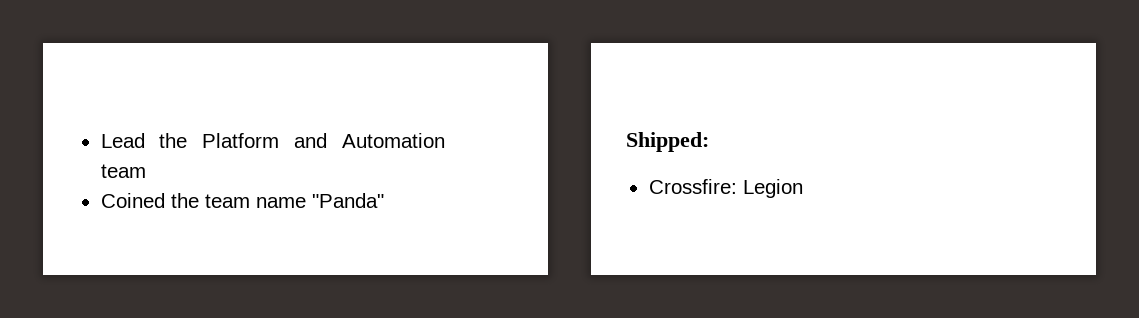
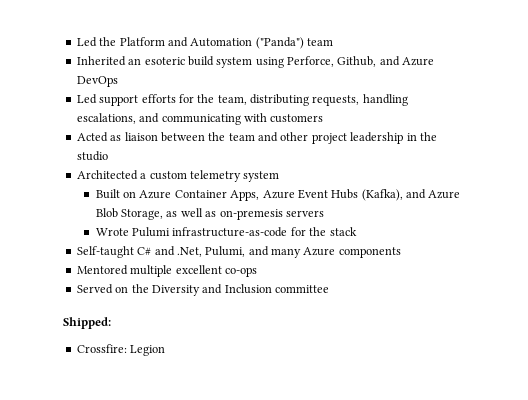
- Lead the Platform and Automation team
+ Led the Platform and Automation ("Panda") team
- Coined the team name "Panda"
+ Inherited an esoteric build system using Perforce, Github, and Azure DevOps
+ Led support efforts for the team, distributing requests, handling escalations, and communicating with customers
+ Acted as liaison between the team and other project leadership in the studio
+ Architected a custom telemetry system
+ Built on Azure Container Apps, Azure Event Hubs (Kafka), and Azure Blob Storage, as well as on-premesis servers
+ Wrote Pulumi infrastructure-as-code for the stack
+ Self-taught C# and .Net, Pulumi, and many Azure components
+ Mentored multiple excellent co-ops
+ Served on the Diversity and Inclusion committee

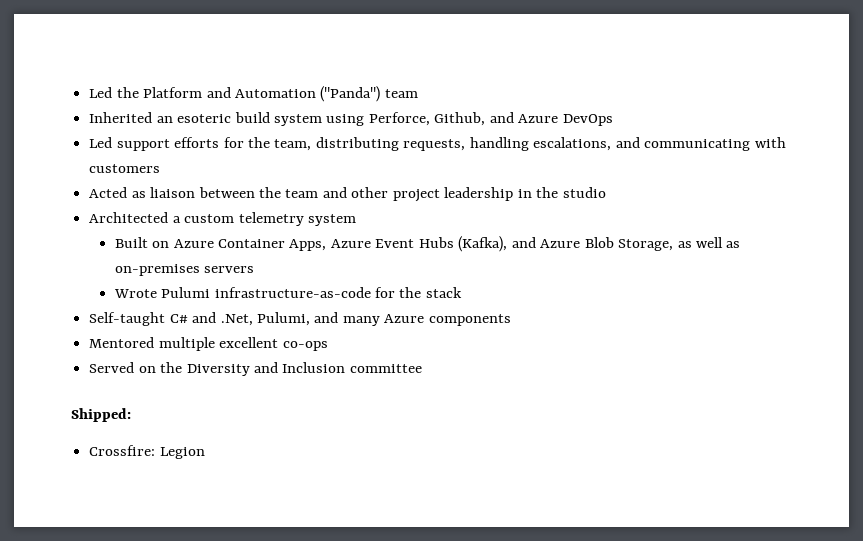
- Built on Azure Container Apps, Azure Event Hubs (Kafka), and Azure Blob Storage, as well as on-premesis servers
+ Built on Azure Container Apps, Azure Event Hubs (Kafka), and Azure Blob Storage, as well as on-premises servers

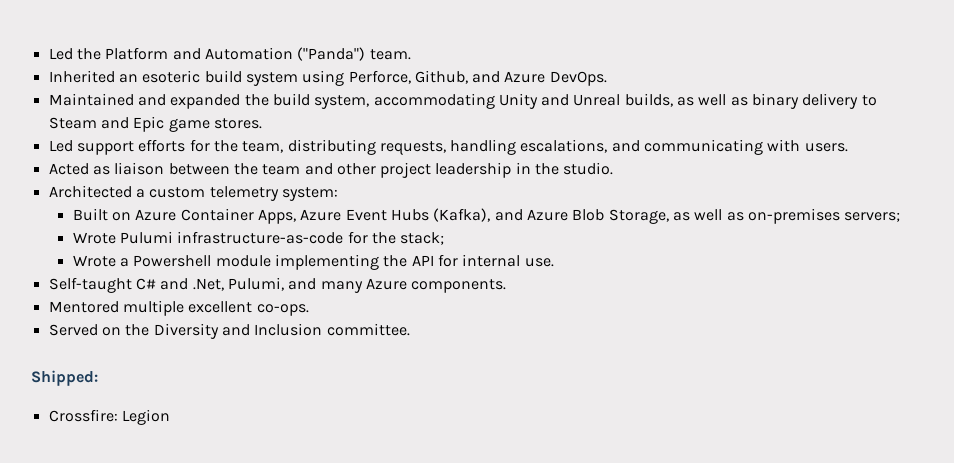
- Led the Platform and Automation ("Panda") team
+ Led the Platform and Automation ("Panda") team.
- Inherited an esoteric build system using Perforce, Github, and Azure DevOps
+ Inherited an esoteric build system using Perforce, Github, and Azure DevOps.
+ Maintained and expanded the build system, accommodating Unity and Unreal builds, as well as binary delivery to Steam and Epic game stores.
- Led support efforts for the team, distributing requests, handling escalations, and communicating with customers
+ Led support efforts for the team, distributing requests, handling escalations, and communicating with users.
- Acted as liaison between the team and other project leadership in the studio
+ Acted as liaison between the team and other project leadership in the studio.
- Architected a custom telemetry system
+ Architected a custom telemetry system:
- Built on Azure Container Apps, Azure Event Hubs (Kafka), and Azure Blob Storage, as well as on-premises servers
+ Built on Azure Container Apps, Azure Event Hubs (Kafka), and Azure Blob Storage, as well as on-premises servers;
- Wrote Pulumi infrastructure-as-code for the stack
+ Wrote Pulumi infrastructure-as-code for the stack;
+ Wrote a Powershell module implementing the API for internal use.
- Self-taught C# and .Net, Pulumi, and many Azure components
+ Self-taught C# and .Net, Pulumi, and many Azure components.
- Mentored multiple excellent co-ops
+ Mentored multiple excellent co-ops.
- Served on the Diversity and Inclusion committee
+ Served on the Diversity and Inclusion committee.

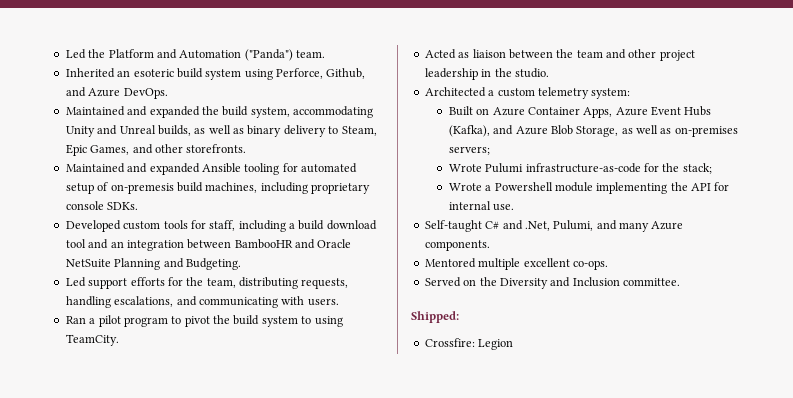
- Maintained and expanded the build system, accommodating Unity and Unreal builds, as well as binary delivery to Steam and Epic game stores.
+ Maintained and expanded the build system, accommodating Unity and Unreal builds, as well as binary delivery to Steam, Epic Games, and other storefronts.
+ Maintained and expanded Ansible tooling for automated setup of on-premesis build machines, including proprietary console SDKs.
+ Developed custom tools for staff, including a build download tool and an integration between BambooHR and Oracle NetSuite Planning and Budgeting.
+ Ran a pilot program to pivot the build system to using TeamCity.

